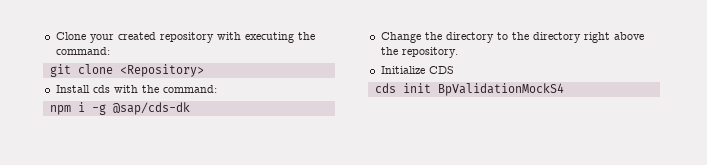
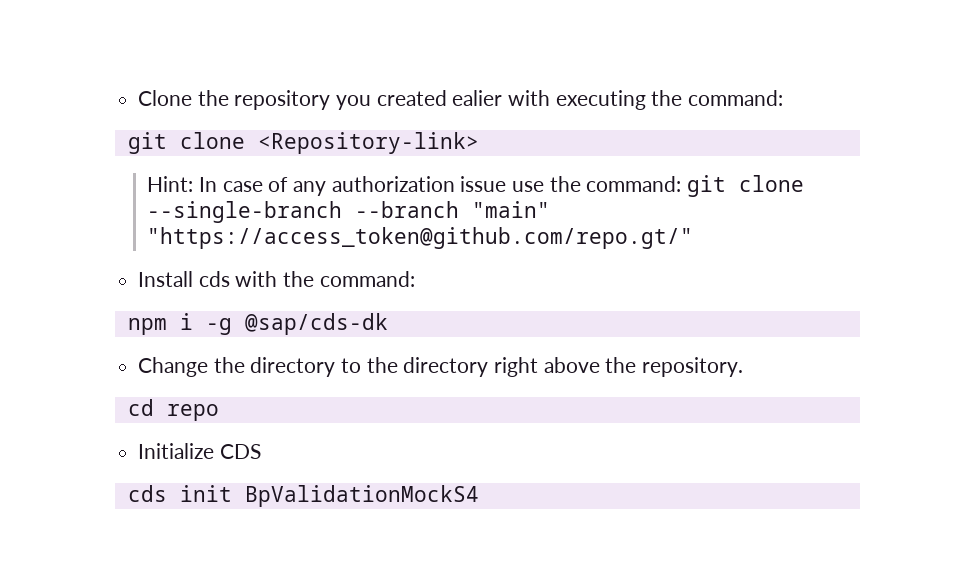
- Clone your created repository with executing the command:
+ Clone the repository you created ealier with executing the command:
- git clone <Repository>
+ git clone <Repository-link>
+ Hint: In case of any authorization issue use the command: git clone --single-branch --branch "main" "https://access_token@github.com/repo.gt/"
+ cd repo

